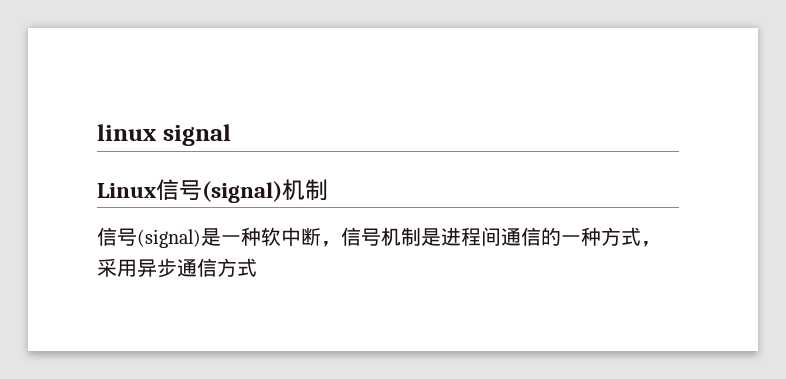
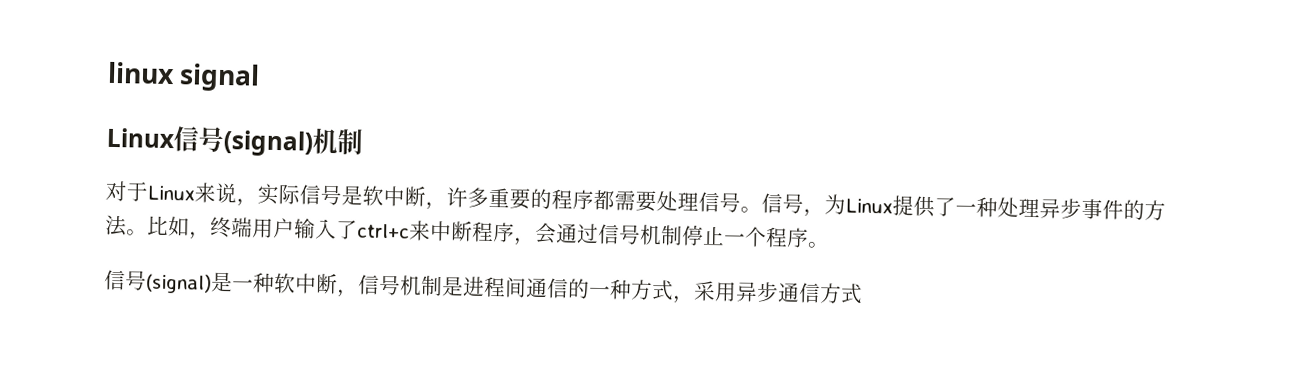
+ 对于Linux来说，实际信号是软中断，许多重要的程序都需要处理信号。信号，为Linux提供了一种处理异步事件的方法。比如，终端用户输入了ctrl+c来中断程序，会通过信号机制停止一个程序。

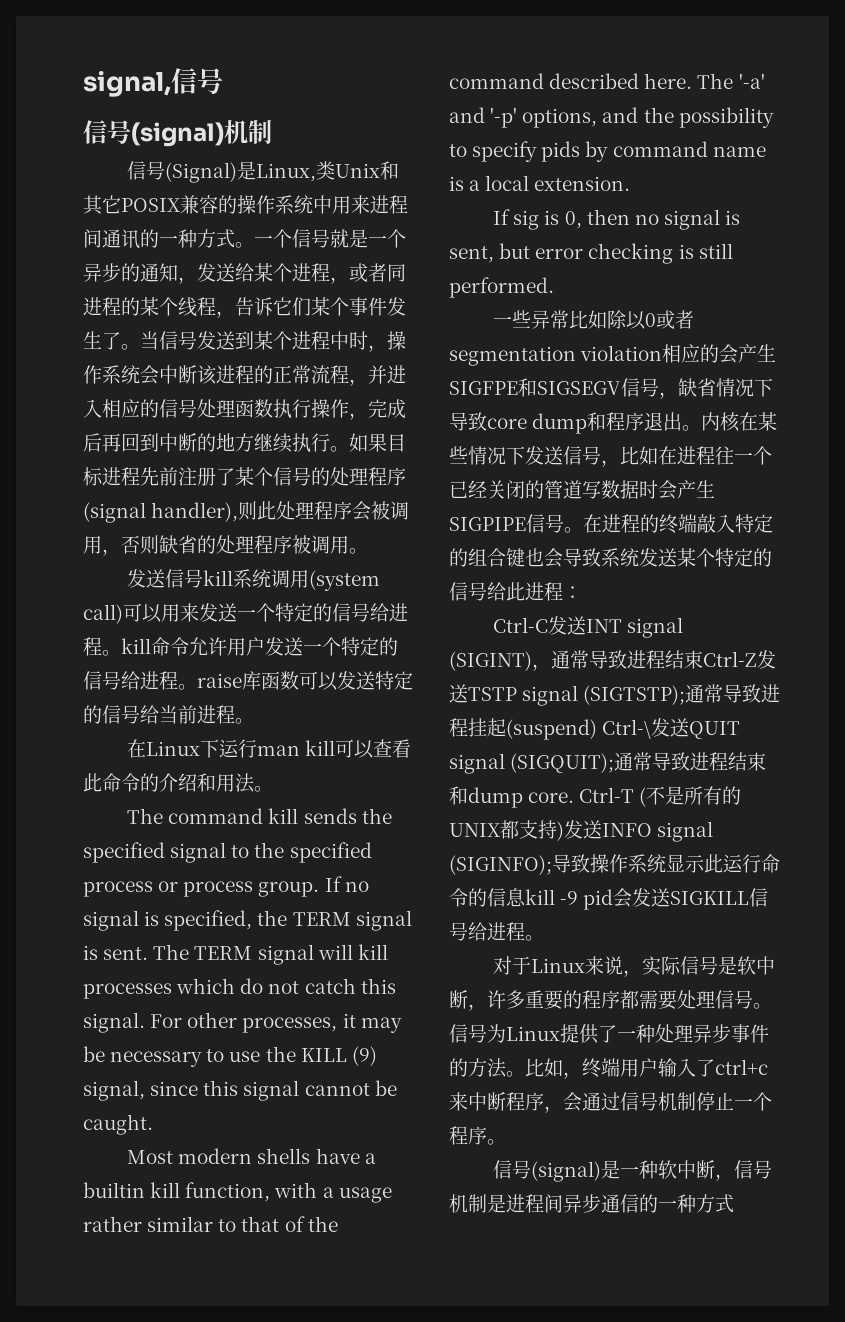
- linux signal
- Linux信号(signal)机制
+ signal,信号
+ 信号(signal)机制
+ 信号(Signal)是Linux,类Unix和其它POSIX兼容的操作系统中用来进程间通讯的一种方式。一个信号就是一个异步的通知，发送给某个进程，或者同进程的某个线程，告诉它们某个事件发生了。当信号发送到某个进程中时，操作系统会中断该进程的正常流程，并进入相应的信号处理函数执行操作，完成后再回到中断的地方继续执行。如果目标进程先前注册了某个信号的处理程序(signal handler),则此处理程序会被调用，否则缺省的处理程序被调用。
+ 发送信号kill系统调用(system call)可以用来发送一个特定的信号给进程。kill命令允许用户发送一个特定的信号给进程。raise库函数可以发送特定的信号给当前进程。
+ 在Linux下运行man kill可以查看此命令的介绍和用法。
+ The command kill sends the specified signal to the specified process or process group. If no signal is specified, the TERM signal is sent. The TERM signal will kill processes which do not catch this signal. For other processes, it may be necessary to use the KILL (9) signal, since this signal cannot be caught.
+ Most modern shells have a builtin kill function, with a usage rather similar to that of the command described here. The '-a' and '-p' options, and the possibility to specify pids by command name is a local extension.
+ If sig is 0, then no signal is sent, but error checking is still performed.
+ 一些异常比如除以0或者segmentation violation相应的会产生SIGFPE和SIGSEGV信号，缺省情况下导致core dump和程序退出。内核在某些情况下发送信号，比如在进程往一个已经关闭的管道写数据时会产生SIGPIPE信号。在进程的终端敲入特定的组合键也会导致系统发送某个特定的信号给此进程：
+ Ctrl-C发送INT signal (SIGINT)，通常导致进程结束Ctrl-Z发送TSTP signal (SIGTSTP);通常导致进程挂起(suspend) Ctrl-\发送QUIT signal (SIGQUIT);通常导致进程结束和dump core. Ctrl-T (不是所有的UNIX都支持)发送INFO signal (SIGINFO);导致操作系统显示此运行命令的信息kill -9 pid会发送SIGKILL信号给进程。
- 信号，为Linux提供了一种处理异步事件的方法。
+ 信号为Linux提供了一种处理异步事件的方法。
- 信号(signal)是一种软中断，信号机制是进程间通信的一种方式，采用异步通信方式
+ 信号(signal)是一种软中断，信号机制是进程间异步通信的一种方式

